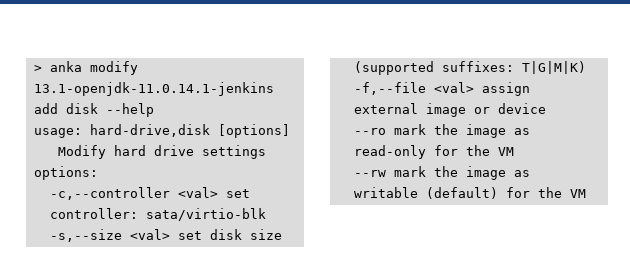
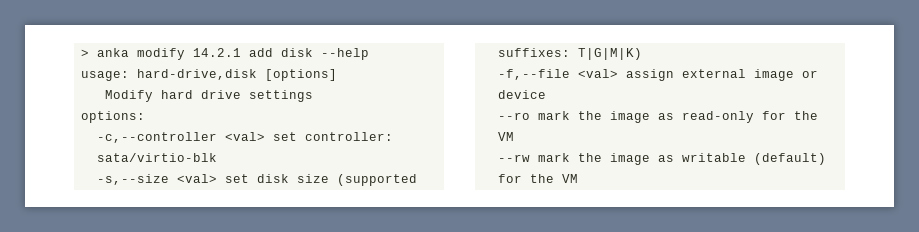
- > anka modify 13.1-openjdk-11.0.14.1-jenkins add disk --help
+ > anka modify 14.2.1 add disk --help

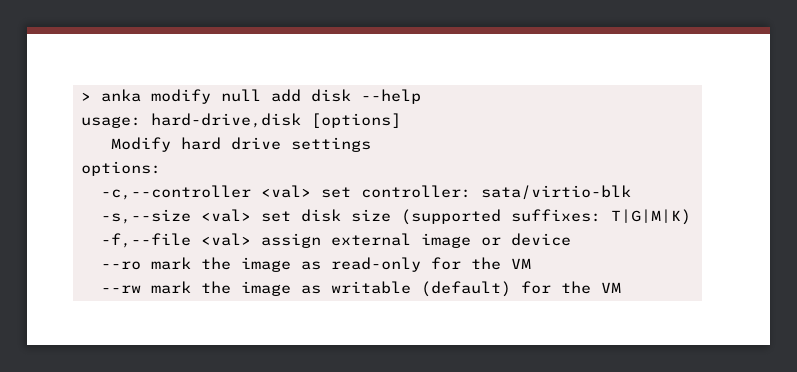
- > anka modify 14.2.1 add disk --help
+ > anka modify null add disk --help

